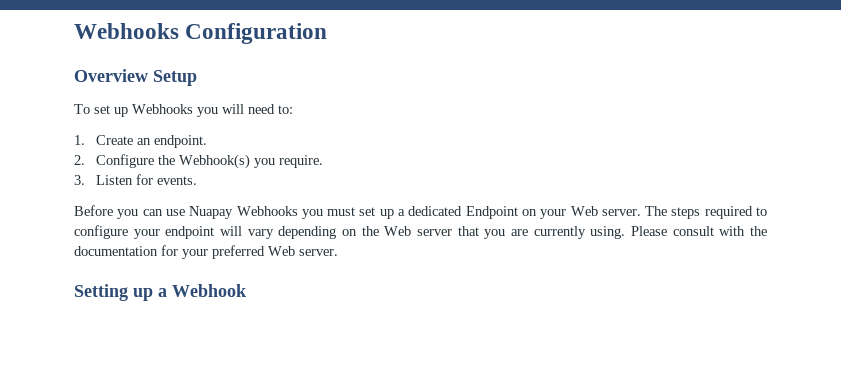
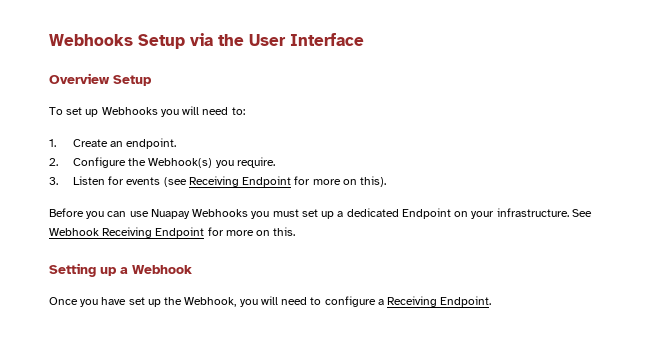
- Webhooks Configuration
+ Webhooks Setup via the User Interface
- 3. Listen for events.
+ 3. Listen for events (see Receiving Endpoint for more on this).
- Before you can use Nuapay Webhooks you must set up a dedicated Endpoint on your Web server. The steps required to configure your endpoint will vary depending on the Web server that you are currently using. Please consult with the documentation for your preferred Web server.
+ Before you can use Nuapay Webhooks you must set up a dedicated Endpoint on your infrastructure. See Webhook Receiving Endpoint for more on this.
  Setting up a Webhook
+ Once you have set up the Webhook, you will need to configure a Receiving Endpoint.

